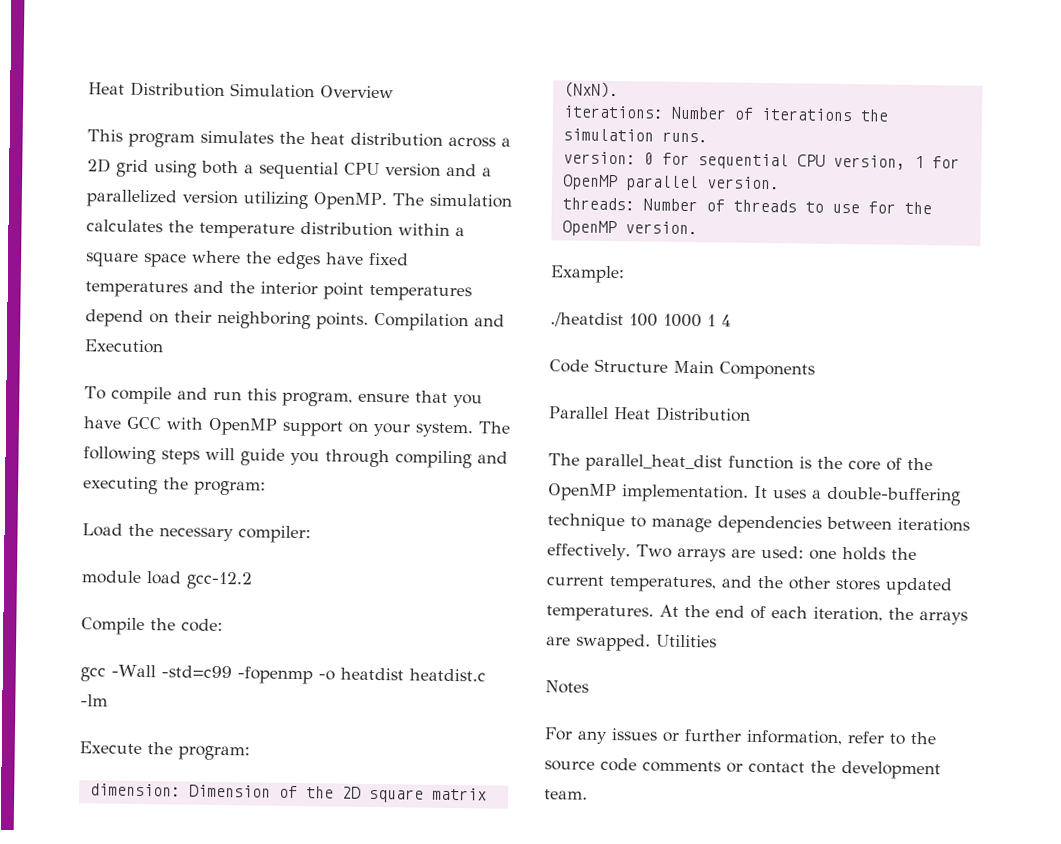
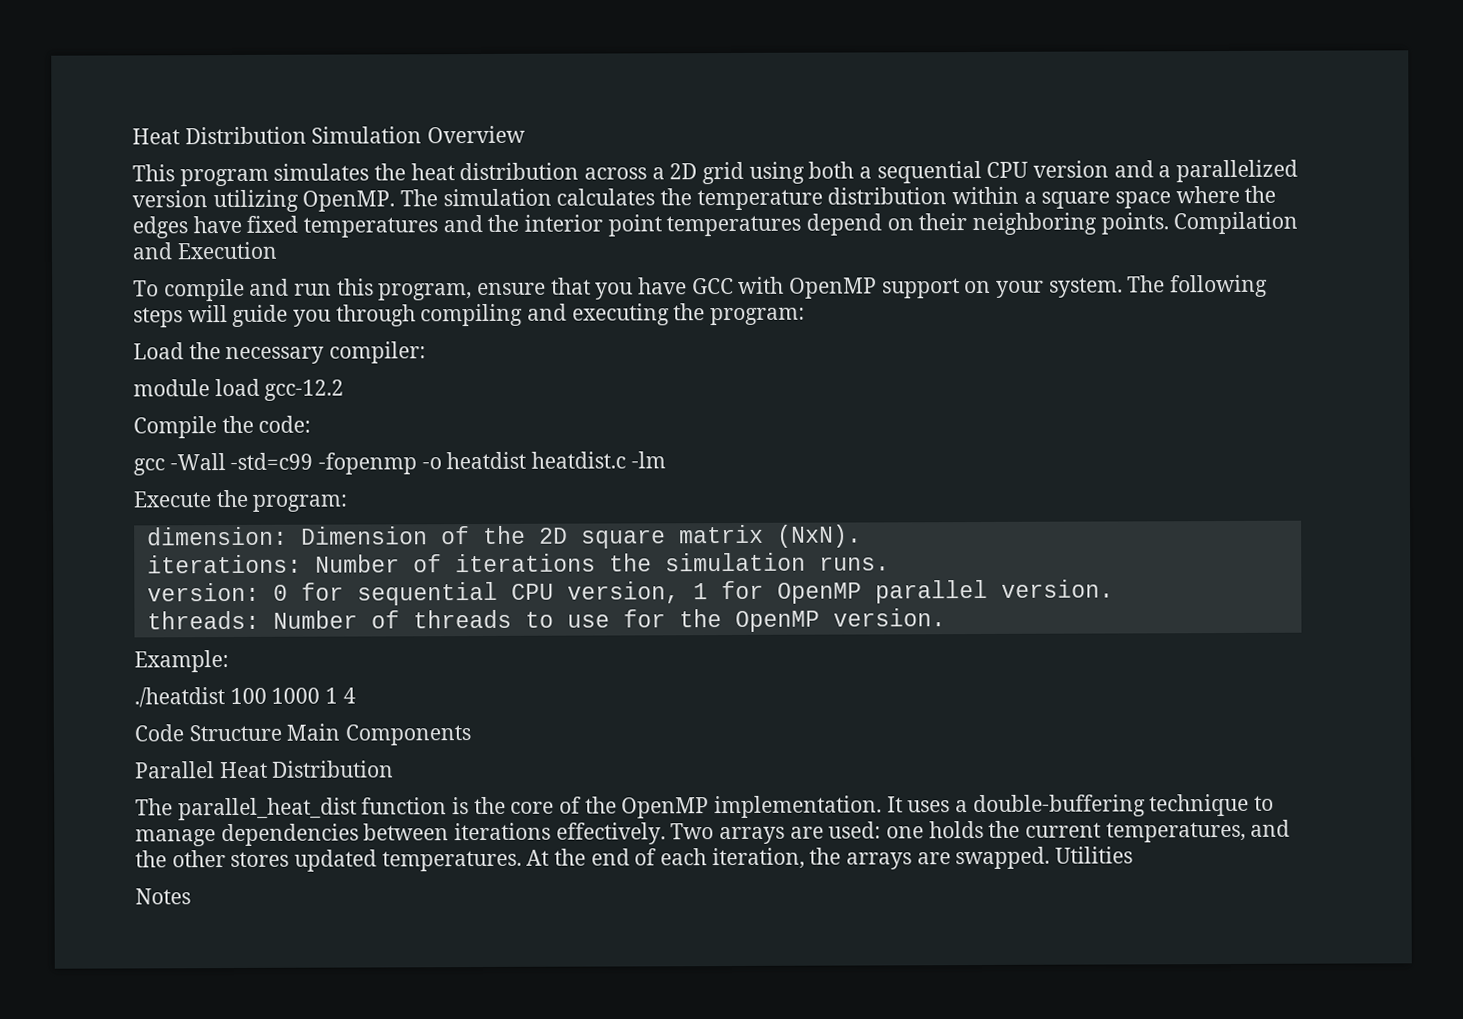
- For any issues or further information, refer to the source code comments or contact the development team.

